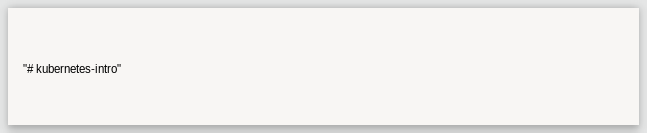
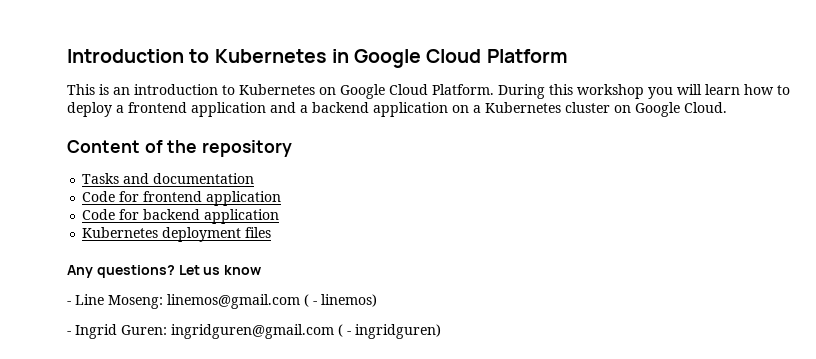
- "# kubernetes-intro"
+ Introduction to Kubernetes in Google Cloud Platform
+ This is an introduction to Kubernetes on Google Cloud Platform. During this workshop you will learn how to deploy a frontend application and a backend application on a Kubernetes cluster on Google Cloud.
+ Content of the repository
+ Tasks and documentation
+ Code for frontend application
+ Code for backend application
+ Kubernetes deployment files
+ Any questions? Let us know
+ - Line Moseng: linemos@gmail.com ( - linemos)
+ - Ingrid Guren: ingridguren@gmail.com ( - ingridguren)

